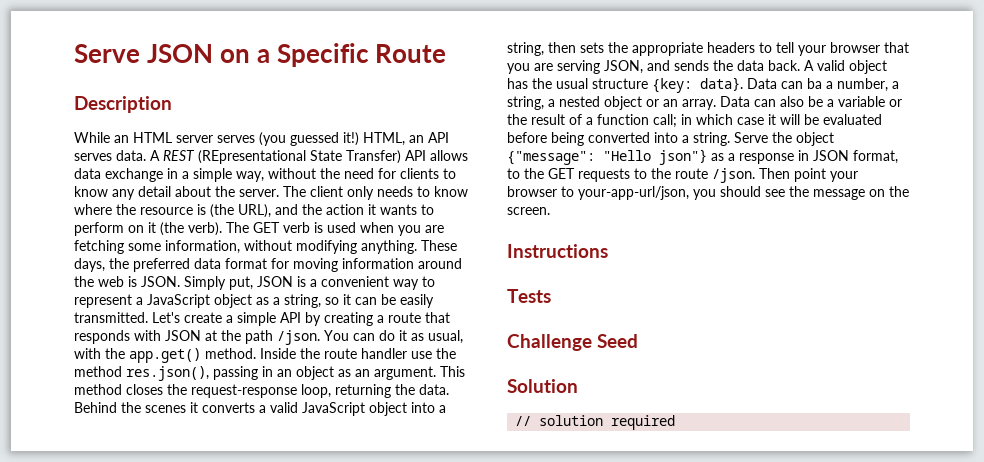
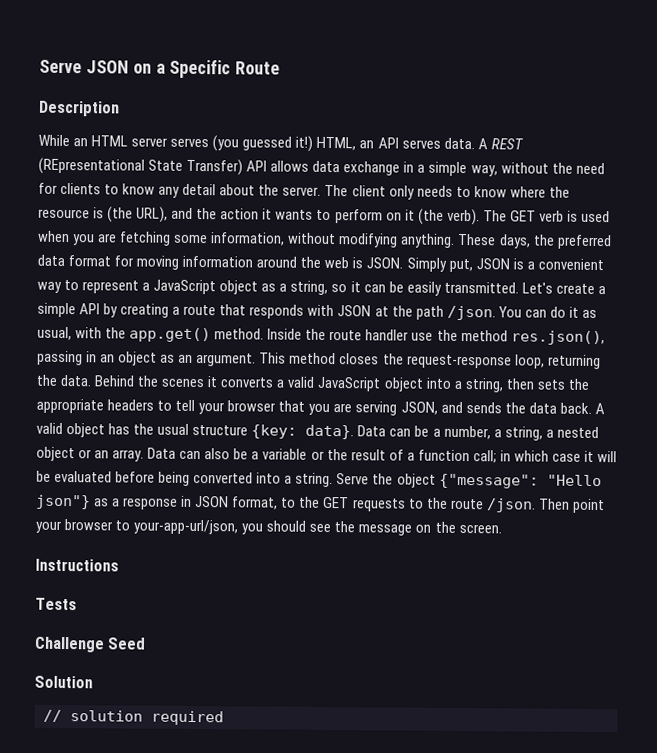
- Data can ba a number, a string, a nested object or an array.
+ Data can be a number, a string, a nested object or an array.

